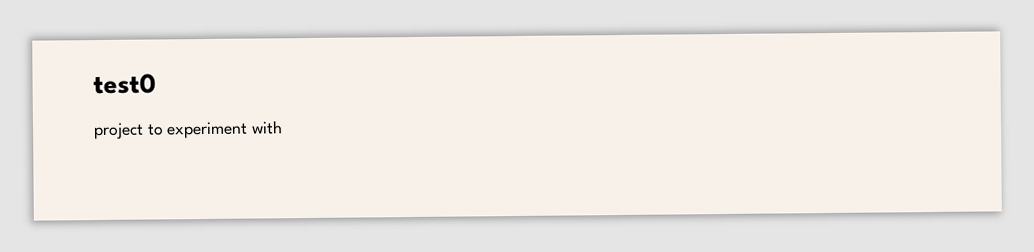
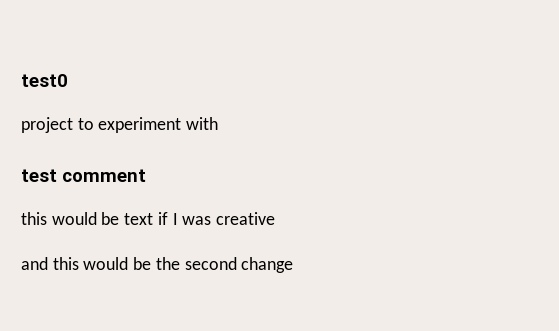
+ test comment
+ this would be text if I was creative
+ and this would be the second change

